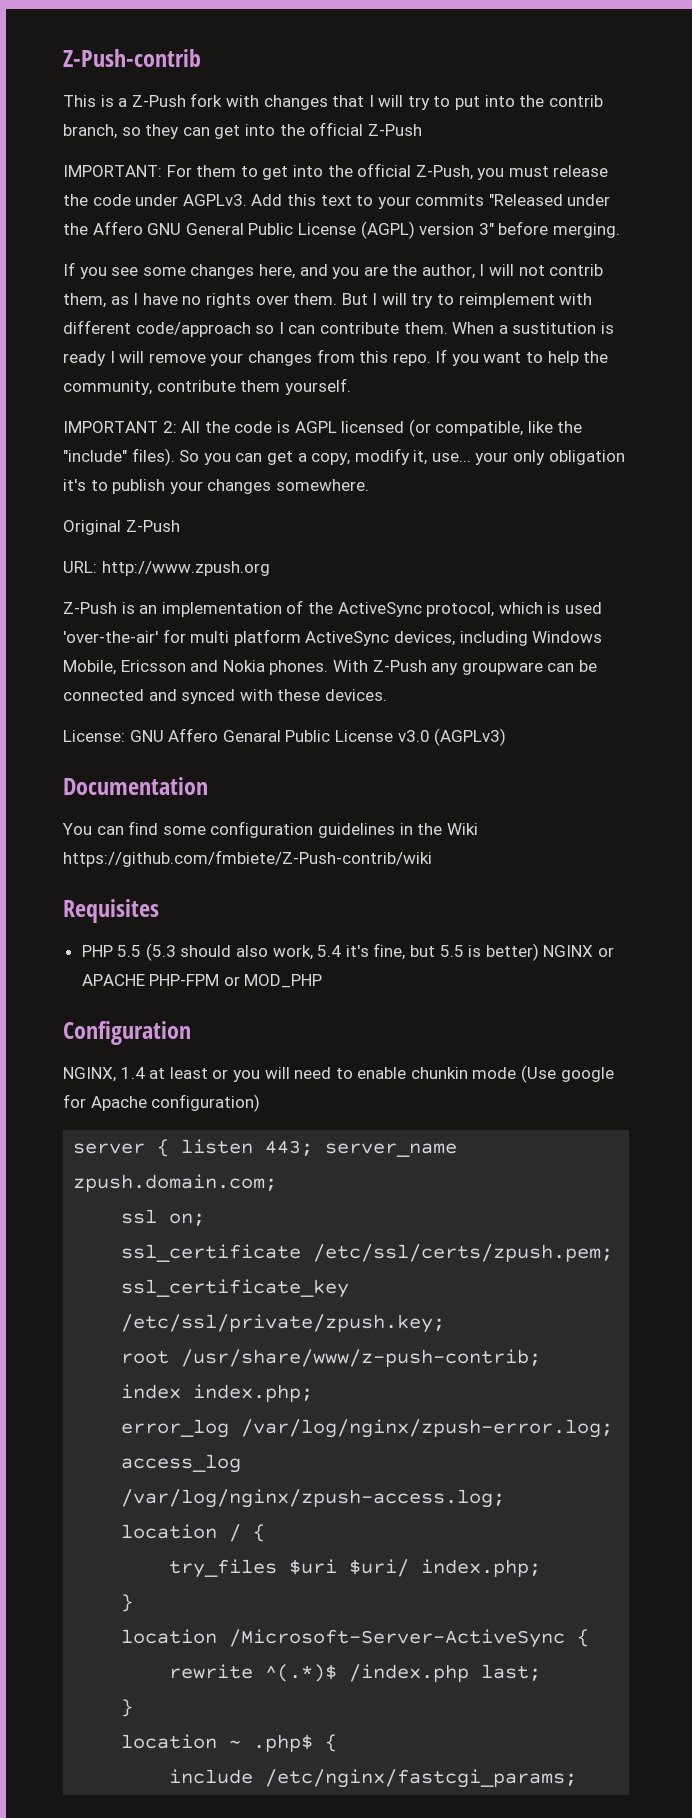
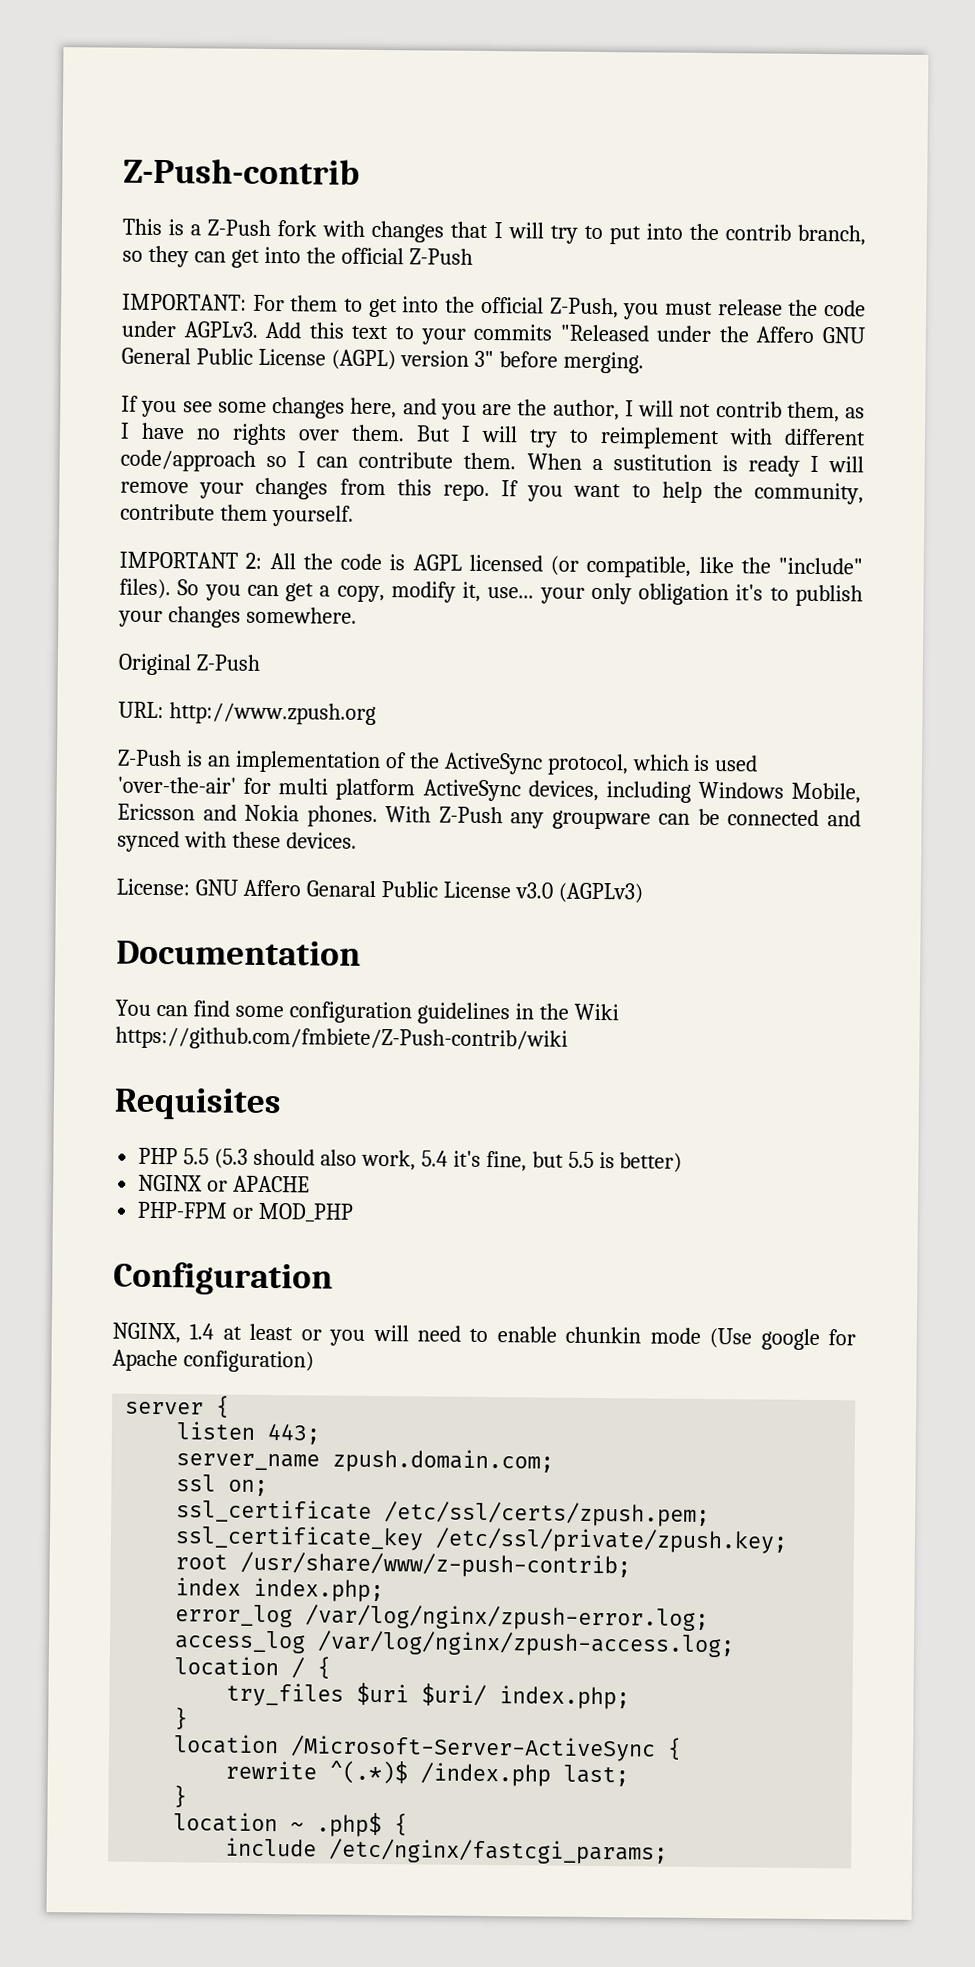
- PHP 5.5 (5.3 should also work, 5.4 it's fine, but 5.5 is better) NGINX or APACHE PHP-FPM or MOD_PHP
+ PHP 5.5 (5.3 should also work, 5.4 it's fine, but 5.5 is better)
+ NGINX or APACHE
+ PHP-FPM or MOD_PHP
- server { listen 443; server_name zpush.domain.com;
+ server {
+ listen 443;
+ server_name zpush.domain.com;

